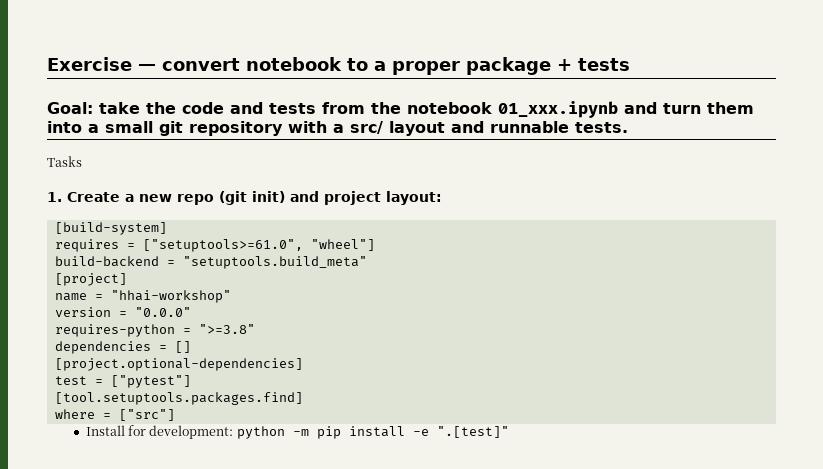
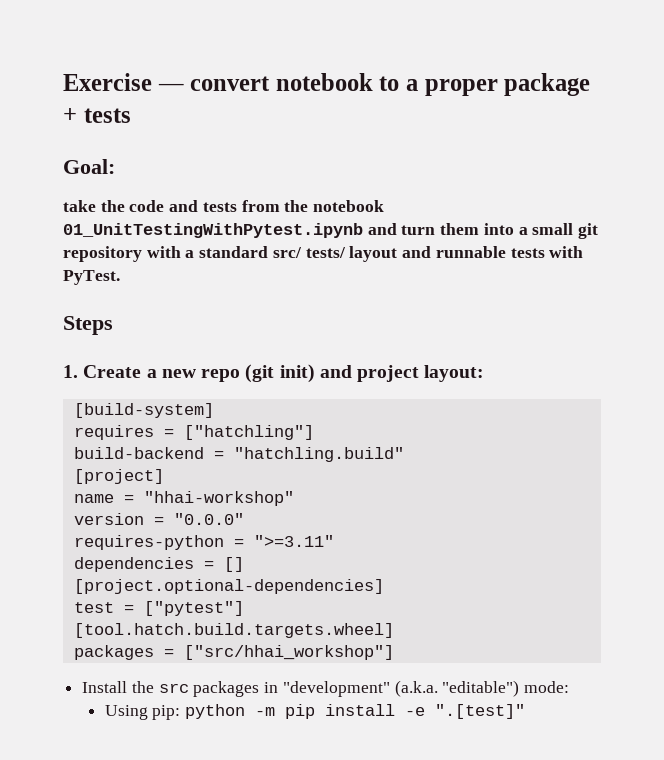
- Goal: take the code and tests from the notebook 01_xxx.ipynb and turn them into a small git repository with a src/ layout and runnable tests.
- Tasks
+ Goal:
+ take the code and tests from the notebook 01_UnitTestingWithPytest.ipynb and turn them into a small git repository with a standard src/ tests/ layout and runnable tests with PyTest.
+ Steps
- requires = ["setuptools>=61.0", "wheel"]
+ requires = ["hatchling"]
- build-backend = "setuptools.build_meta"
+ build-backend = "hatchling.build"
- requires-python = ">=3.8"
+ requires-python = ">=3.11"
- [tool.setuptools.packages.find]
- where = ["src"]
- Install for development: python -m pip install -e ".[test]"
+ [tool.hatch.build.targets.wheel]
+ packages = ["src/hhai_workshop"]
+ Install the src packages in "development" (a.k.a. "editable") mode:
+ Using pip: python -m pip install -e ".[test]"

